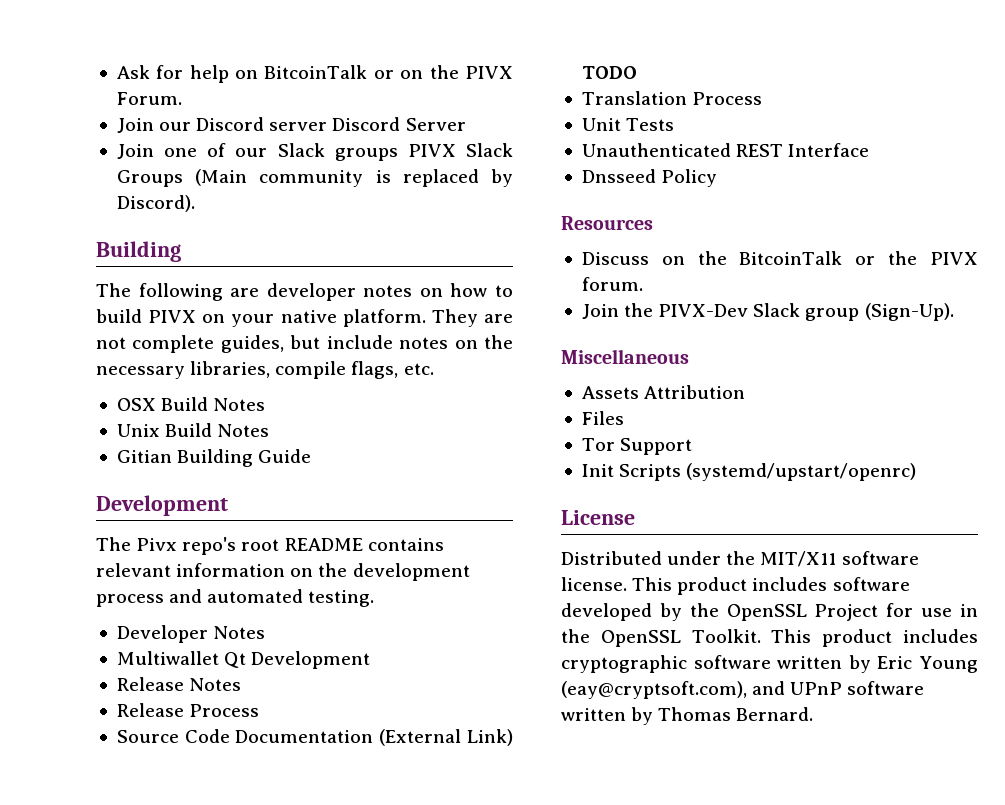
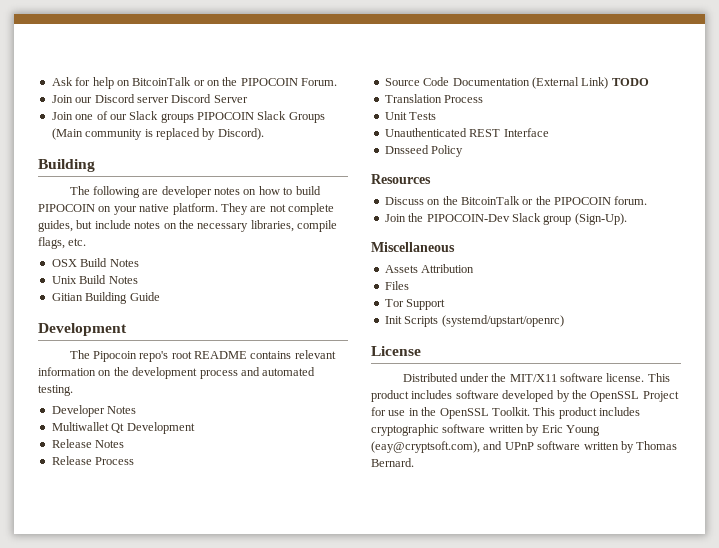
- Ask for help on BitcoinTalk or on the PIVX Forum.
+ Ask for help on BitcoinTalk or on the PIPOCOIN Forum.
- Join one of our Slack groups PIVX Slack Groups (Main community is replaced by Discord).
+ Join one of our Slack groups PIPOCOIN Slack Groups (Main community is replaced by Discord).
- The following are developer notes on how to build PIVX on your native platform.
+ The following are developer notes on how to build PIPOCOIN on your native platform.
- The Pivx repo's root README contains relevant information on the development process and automated testing.
+ The Pipocoin repo's root README contains relevant information on the development process and automated testing.
- Discuss on the BitcoinTalk or the PIVX forum.
+ Discuss on the BitcoinTalk or the PIPOCOIN forum.
- Join the PIVX-Dev Slack group (Sign-Up).
+ Join the PIPOCOIN-Dev Slack group (Sign-Up).

